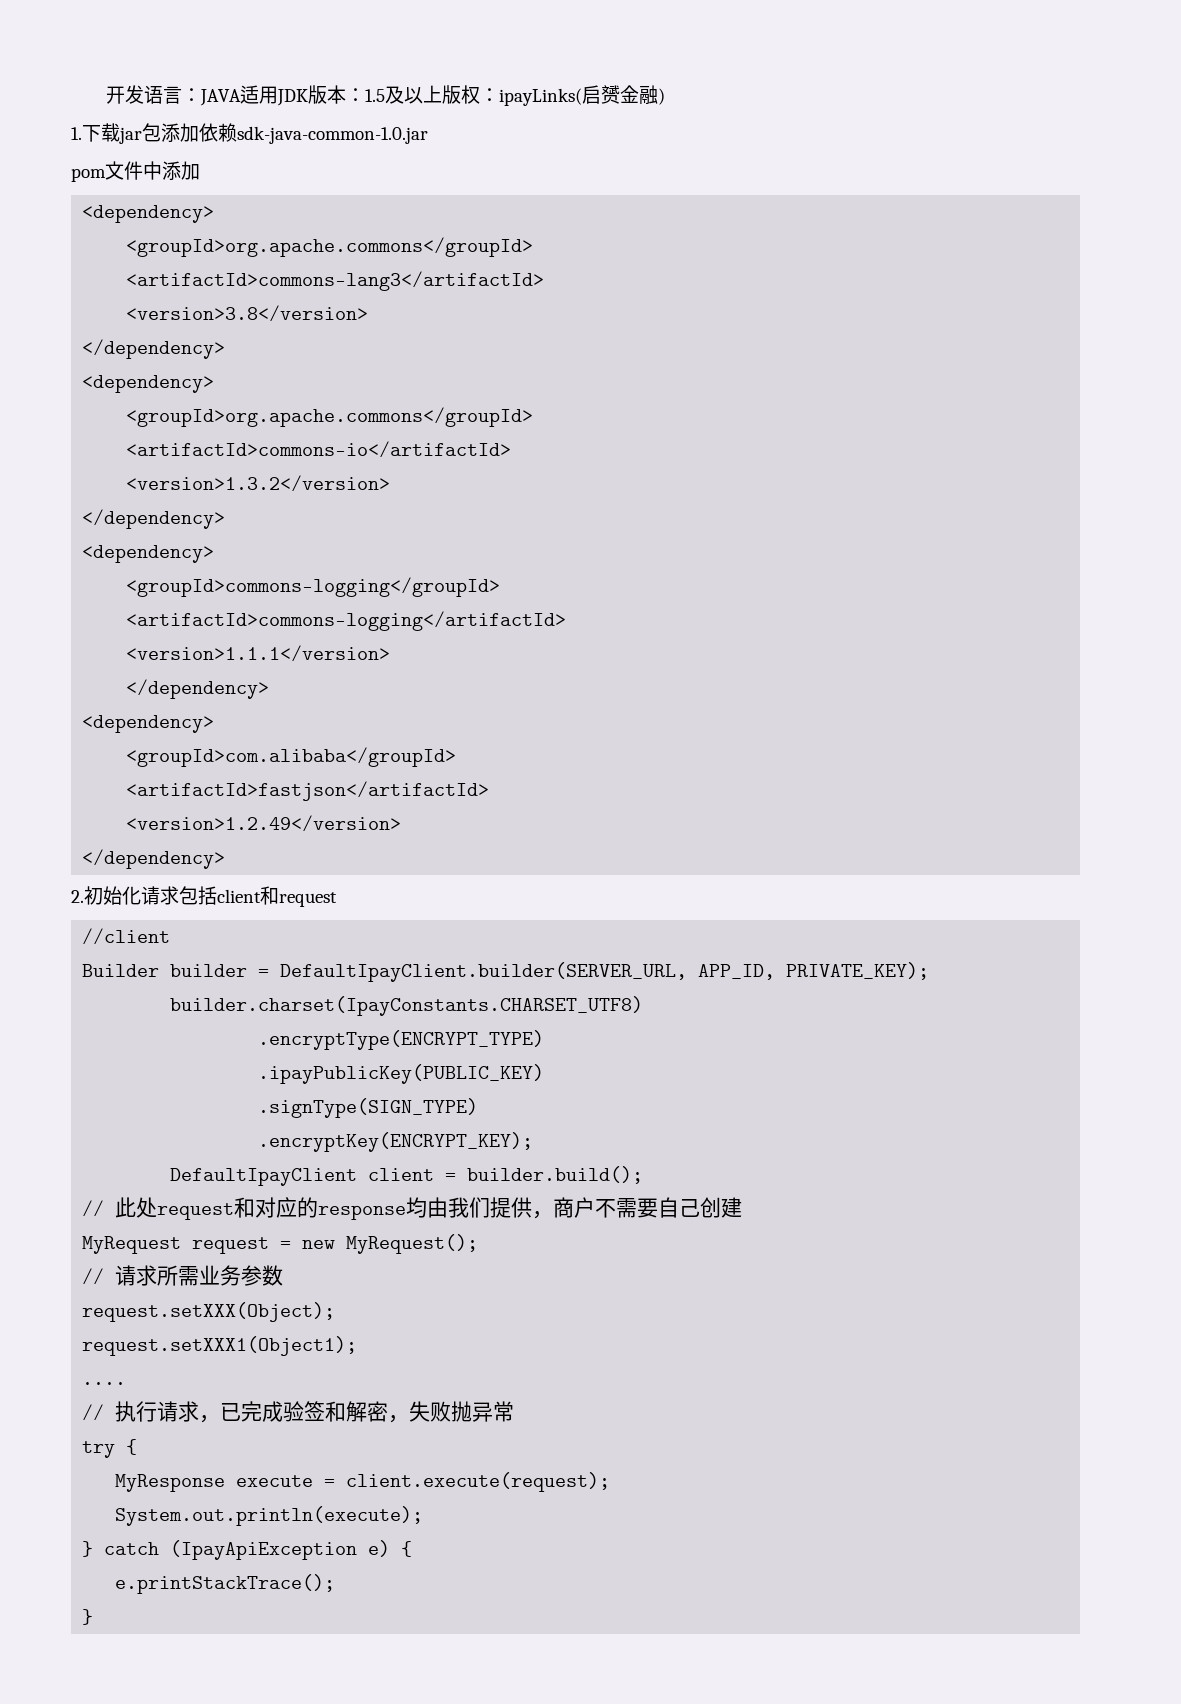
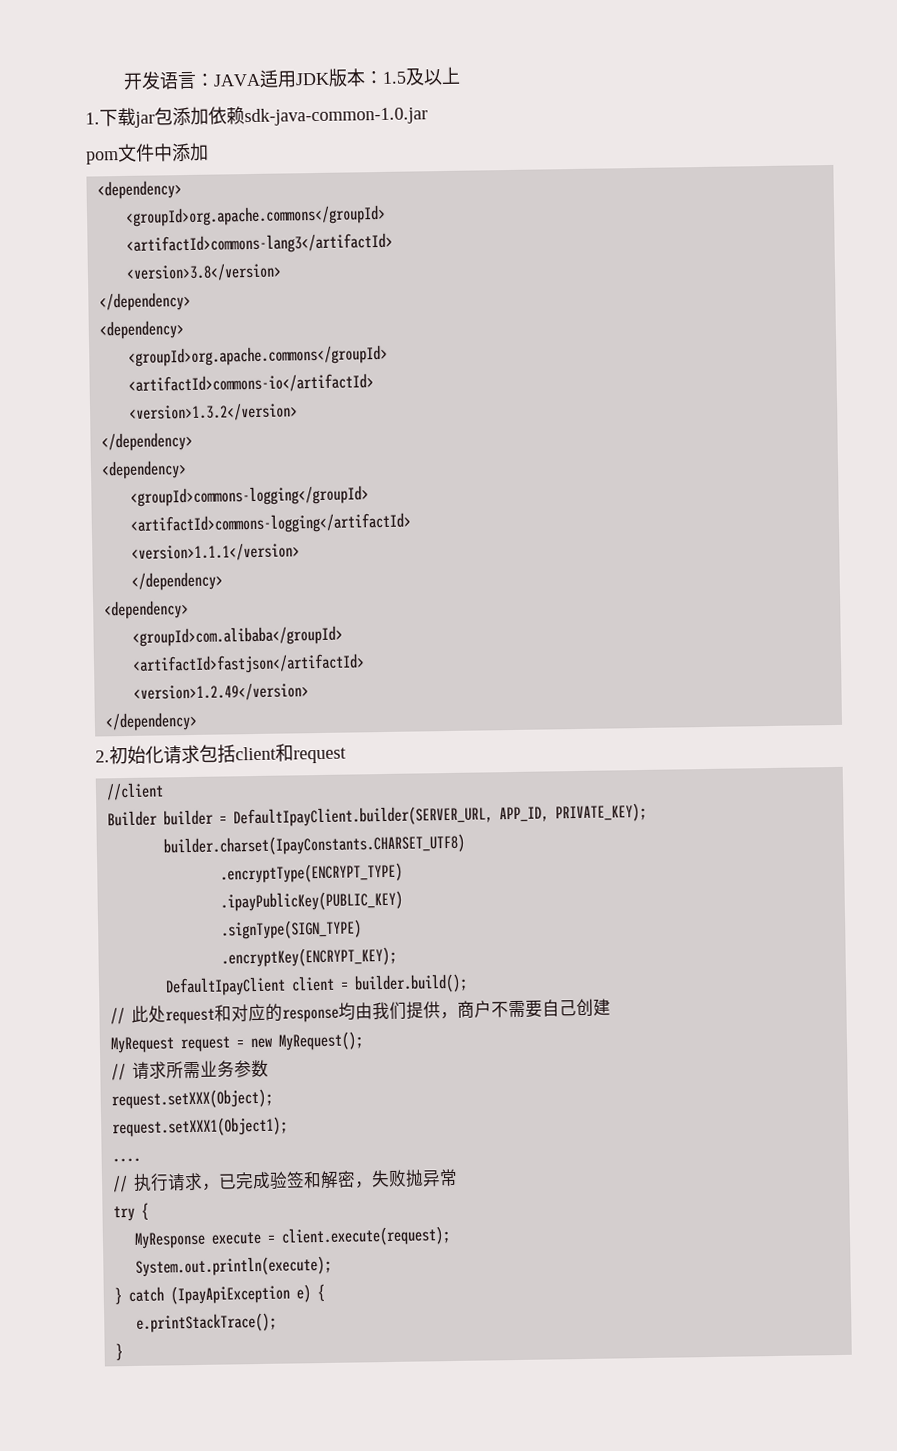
- 开发语言：JAVA适用JDK版本：1.5及以上版权：ipayLinks(启赟金融)
+ 开发语言：JAVA适用JDK版本：1.5及以上

